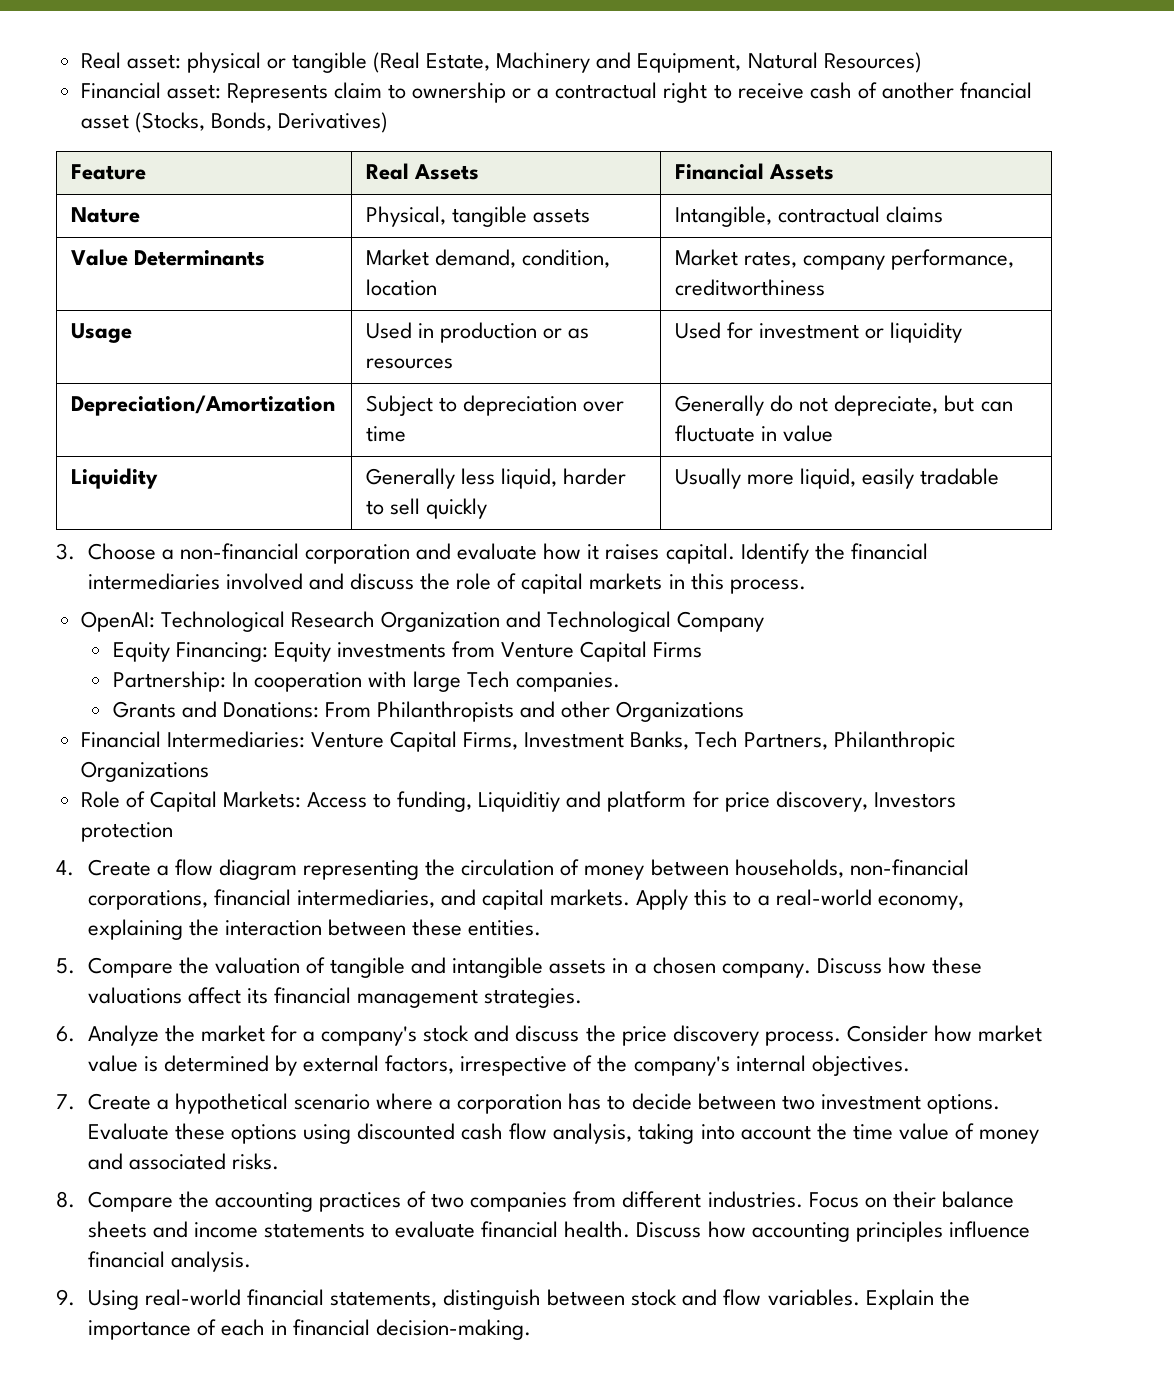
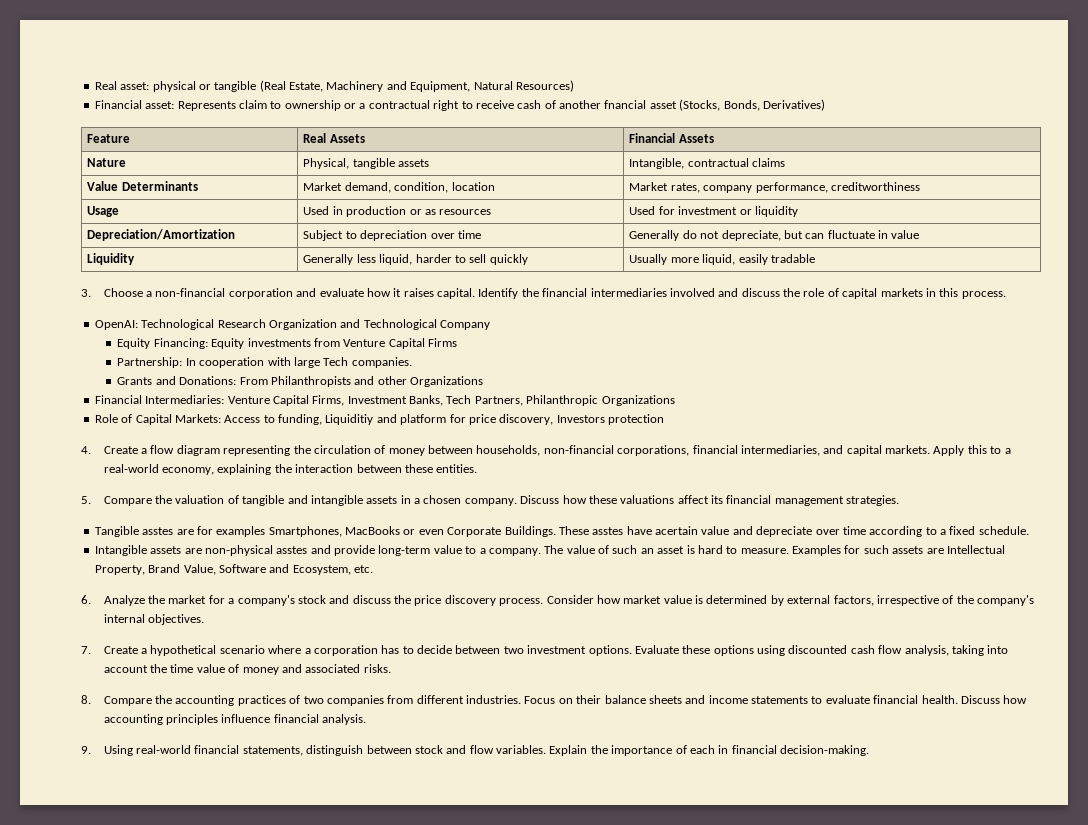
+ Tangible asstes are for examples Smartphones, MacBooks or even Corporate Buildings. These asstes have acertain value and depreciate over time according to a fixed schedule.
+ Intangible assets are non-physical asstes and provide long-term value to a company. The value of such an asset is hard to measure. Examples for such assets are Intellectual Property, Brand Value, Software and Ecosystem, etc.

